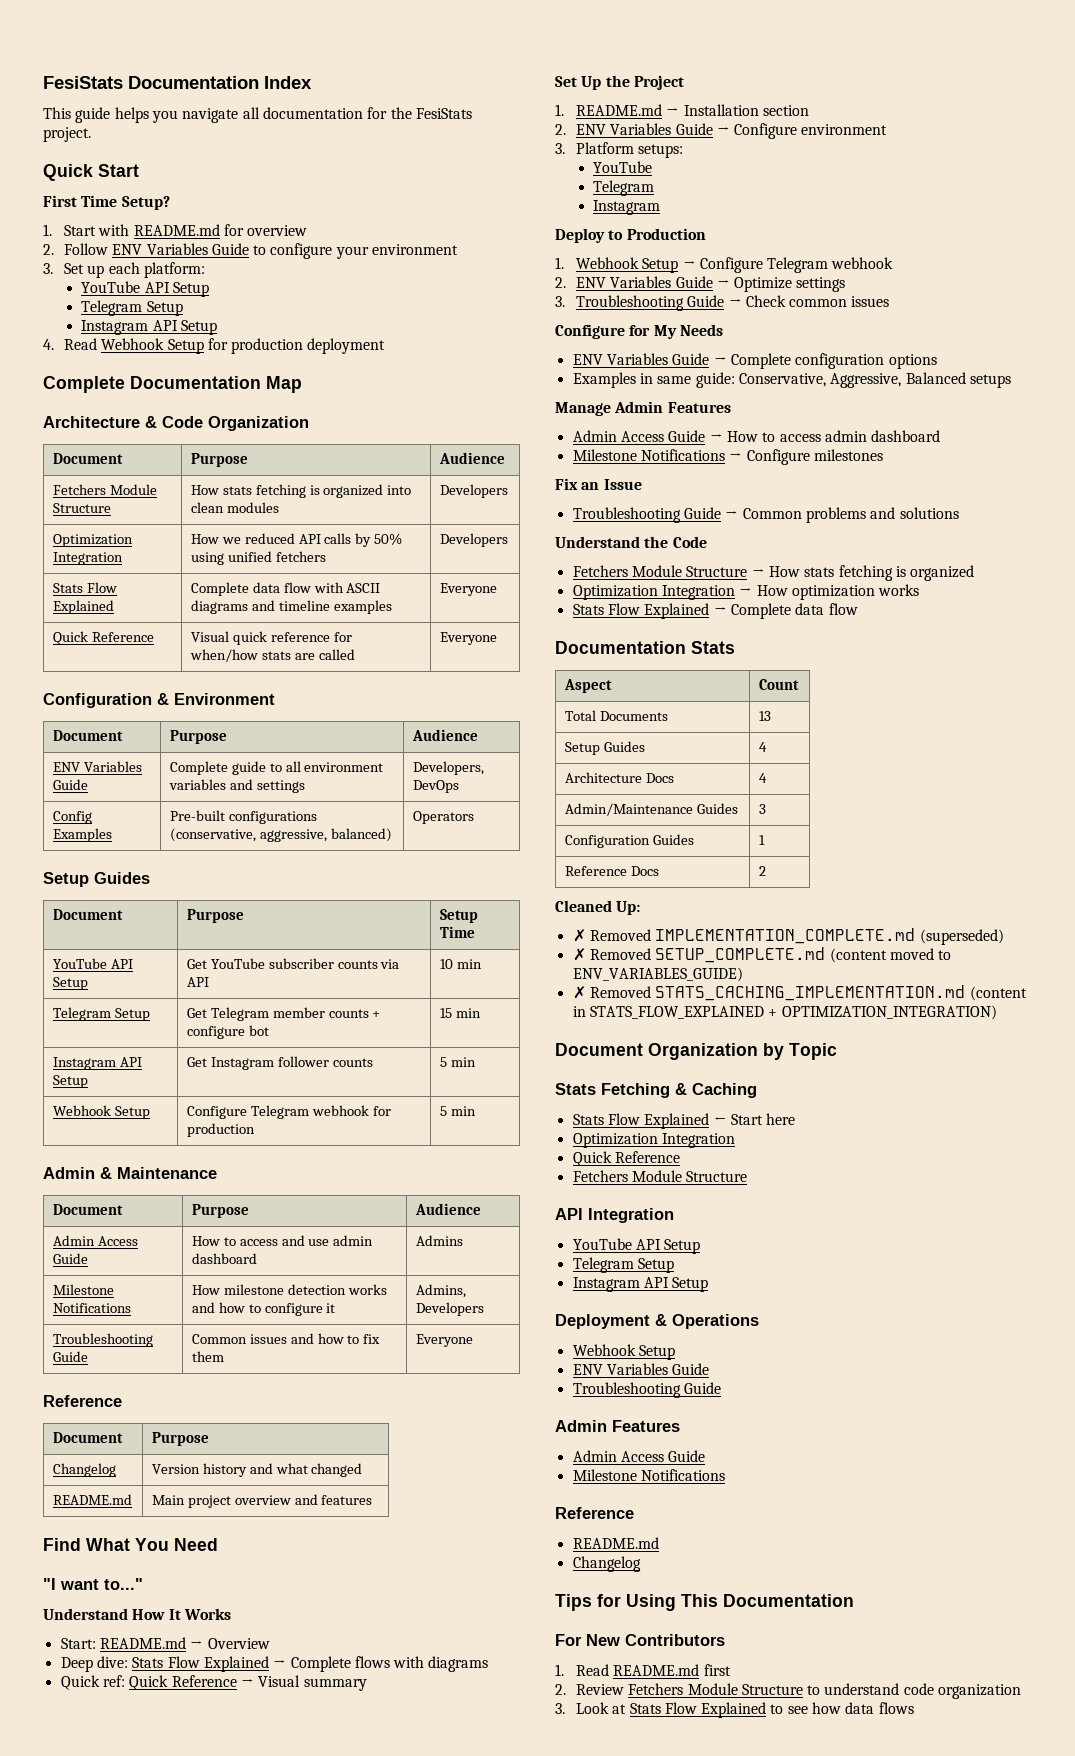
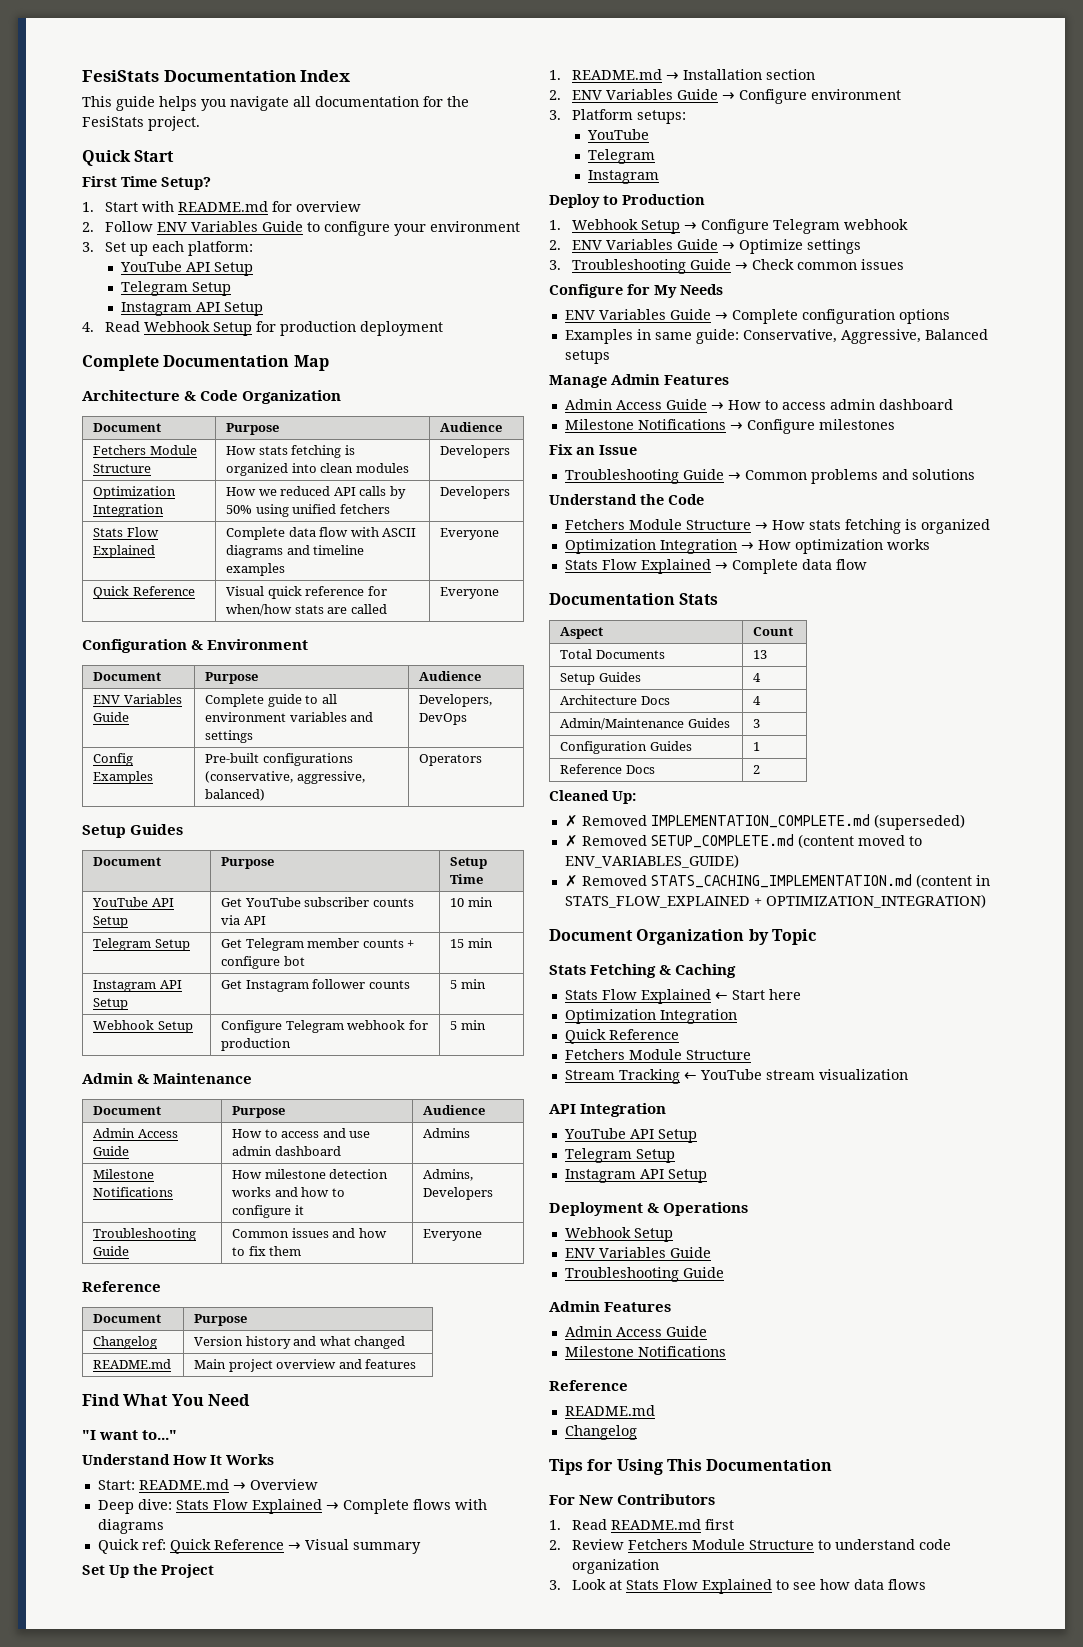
+ Stream Tracking ← YouTube stream visualization

